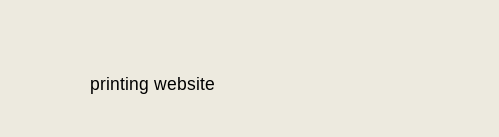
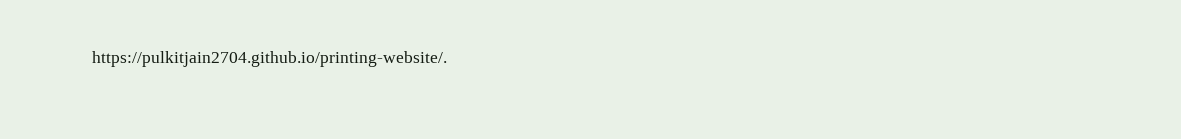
- printing website
+ https://pulkitjain2704.github.io/printing-website/.

